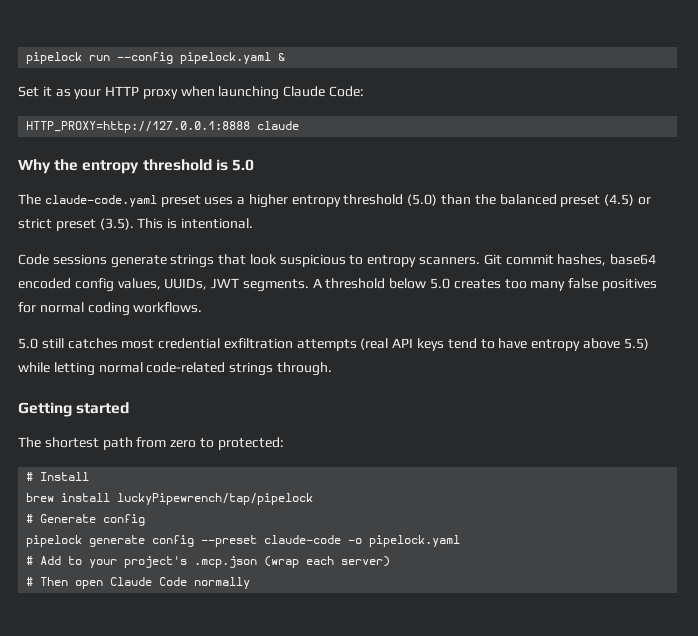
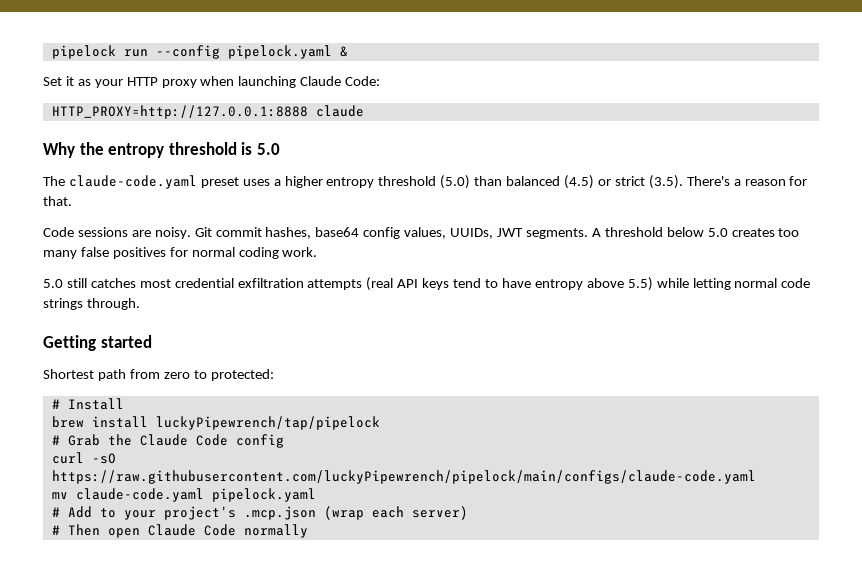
- The claude-code.yaml preset uses a higher entropy threshold (5.0) than the balanced preset (4.5) or strict preset (3.5). This is intentional.
- Code sessions generate strings that look suspicious to entropy scanners.
+ The claude-code.yaml preset uses a higher entropy threshold (5.0) than balanced (4.5) or strict (3.5). There's a reason for that.
+ Code sessions are noisy.
- Git commit hashes, base64 encoded config values, UUIDs, JWT segments.
+ Git commit hashes, base64 config values, UUIDs, JWT segments.
- A threshold below 5.0 creates too many false positives for normal coding workflows.
+ A threshold below 5.0 creates too many false positives for normal coding work.
- 5.0 still catches most credential exfiltration attempts (real API keys tend to have entropy above 5.5) while letting normal code-related strings through.
+ 5.0 still catches most credential exfiltration attempts (real API keys tend to have entropy above 5.5) while letting normal code strings through.
- The shortest path from zero to protected:
+ Shortest path from zero to protected:
- # Generate config
- pipelock generate config --preset claude-code -o pipelock.yaml
+ # Grab the Claude Code config
+ curl -sO https://raw.githubusercontent.com/luckyPipewrench/pipelock/main/configs/claude-code.yaml
+ mv claude-code.yaml pipelock.yaml

